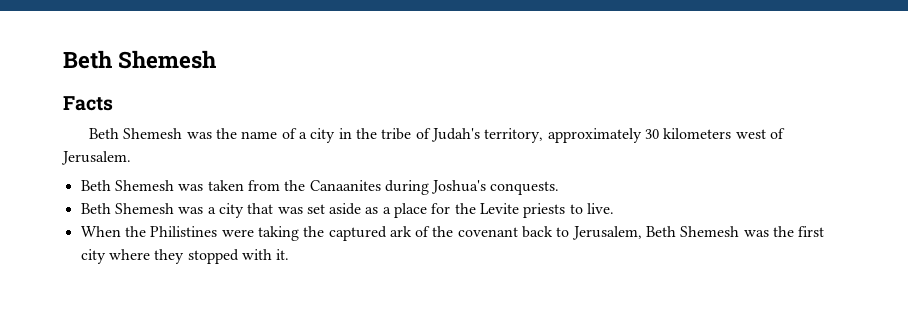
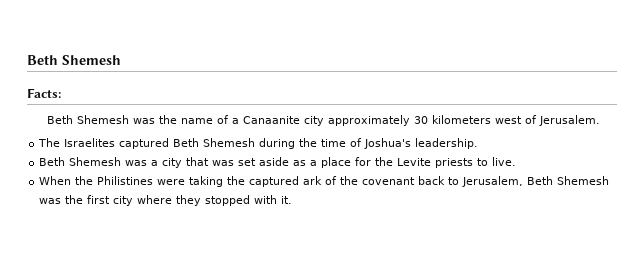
- Facts
+ Facts:
- Beth Shemesh was the name of a city in the tribe of Judah's territory, approximately 30 kilometers west of Jerusalem.
+ Beth Shemesh was the name of a Canaanite city approximately 30 kilometers west of Jerusalem.
- Beth Shemesh was taken from the Canaanites during Joshua's conquests.
+ The Israelites captured Beth Shemesh during the time of Joshua's leadership.

